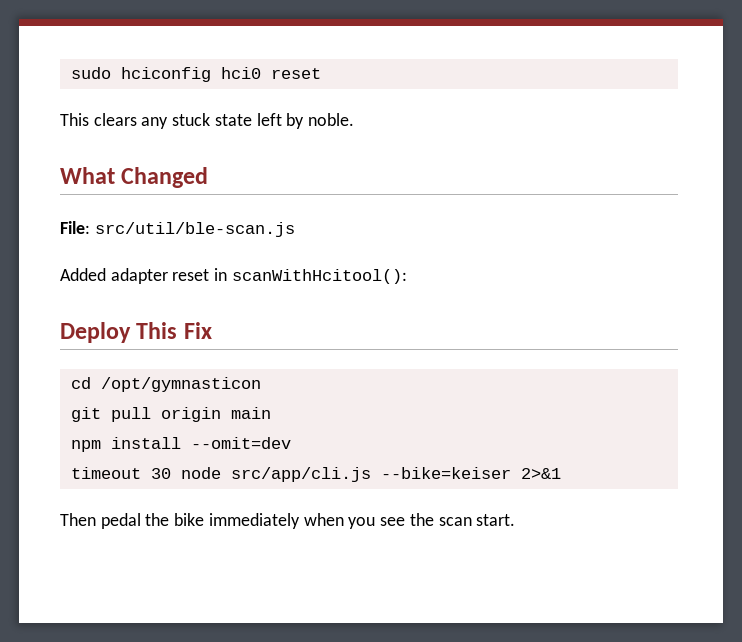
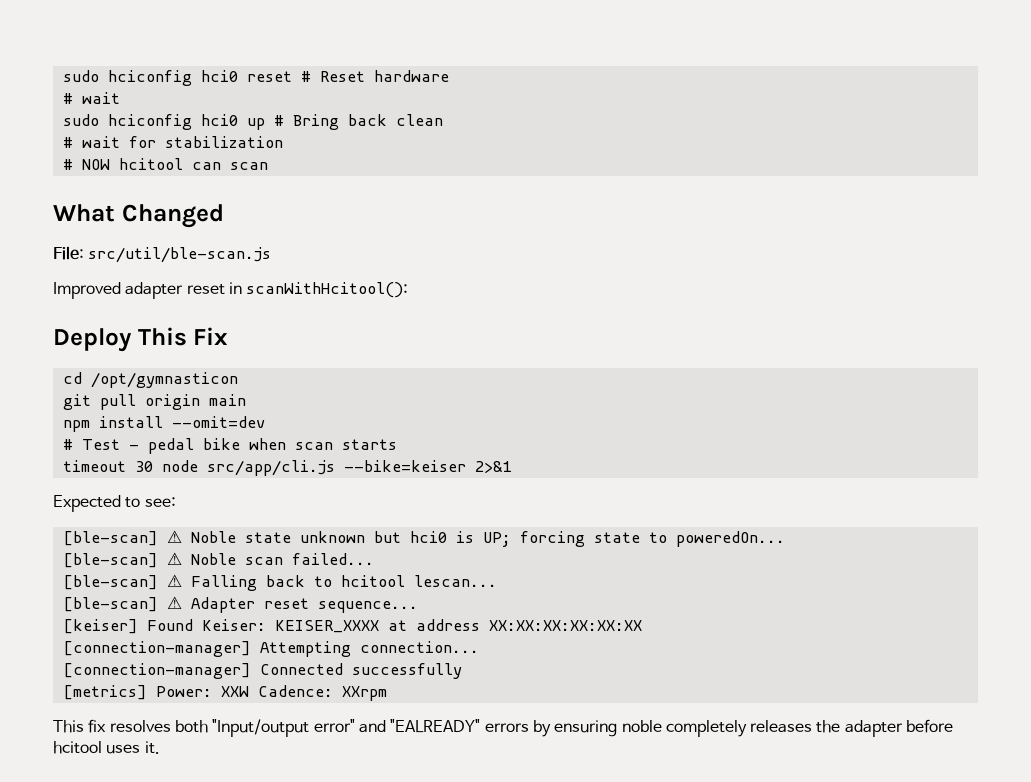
- sudo hciconfig hci0 reset
- This clears any stuck state left by noble.
+ sudo hciconfig hci0 reset # Reset hardware
+ # wait
+ sudo hciconfig hci0 up # Bring back clean
+ # wait for stabilization
+ # NOW hcitool can scan
- Added adapter reset in scanWithHcitool():
+ Improved adapter reset in scanWithHcitool():
+ # Test - pedal bike when scan starts
- Then pedal the bike immediately when you see the scan start.
+ Expected to see:
+ [ble-scan] ⚠ Noble state unknown but hci0 is UP; forcing state to poweredOn...
+ [ble-scan] ⚠ Noble scan failed...
+ [ble-scan] ⚠ Falling back to hcitool lescan...
+ [ble-scan] ⚠ Adapter reset sequence...
+ [keiser] Found Keiser: KEISER_XXXX at address XX:XX:XX:XX:XX:XX
+ [connection-manager] Attempting connection...
+ [connection-manager] Connected successfully
+ [metrics] Power: XXW Cadence: XXrpm
+ This fix resolves both "Input/output error" and "EALREADY" errors by ensuring noble completely releases the adapter before hcitool uses it.

